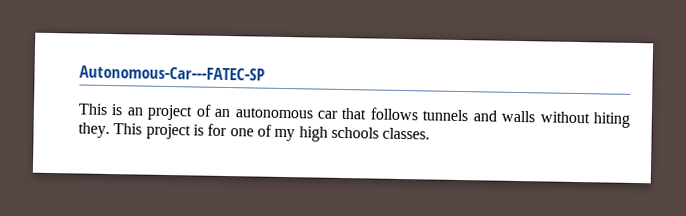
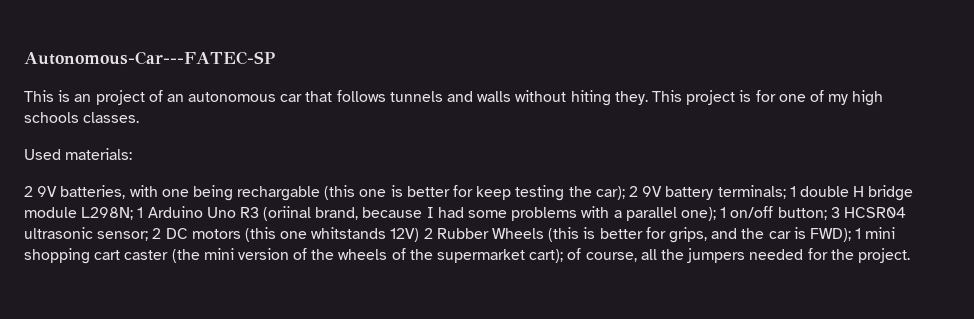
+ Used materials:
+ 2 9V batteries, with one being rechargable (this one is better for keep testing the car); 2 9V battery terminals; 1 double H bridge module L298N; 1 Arduino Uno R3 (oriinal brand, because I had some problems with a parallel one); 1 on/off button; 3 HCSR04 ultrasonic sensor; 2 DC motors (this one whitstands 12V) 2 Rubber Wheels (this is better for grips, and the car is FWD); 1 mini shopping cart caster (the mini version of the wheels of the supermarket cart); of course, all the jumpers needed for the project.

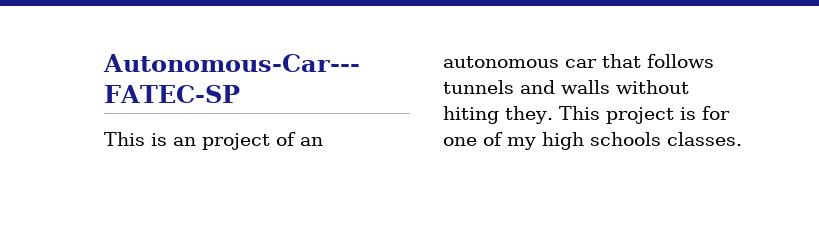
- Used materials:
- 2 9V batteries, with one being rechargable (this one is better for keep testing the car); 2 9V battery terminals; 1 double H bridge module L298N; 1 Arduino Uno R3 (oriinal brand, because I had some problems with a parallel one); 1 on/off button; 3 HCSR04 ultrasonic sensor; 2 DC motors (this one whitstands 12V) 2 Rubber Wheels (this is better for grips, and the car is FWD); 1 mini shopping cart caster (the mini version of the wheels of the supermarket cart); of course, all the jumpers needed for the project.

